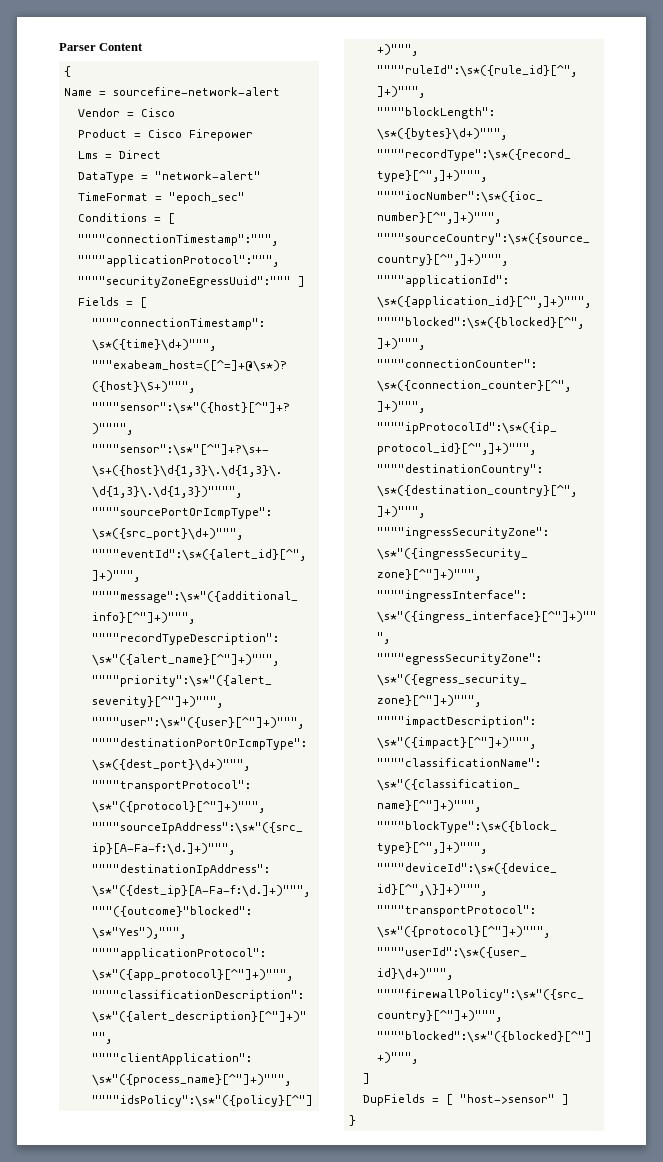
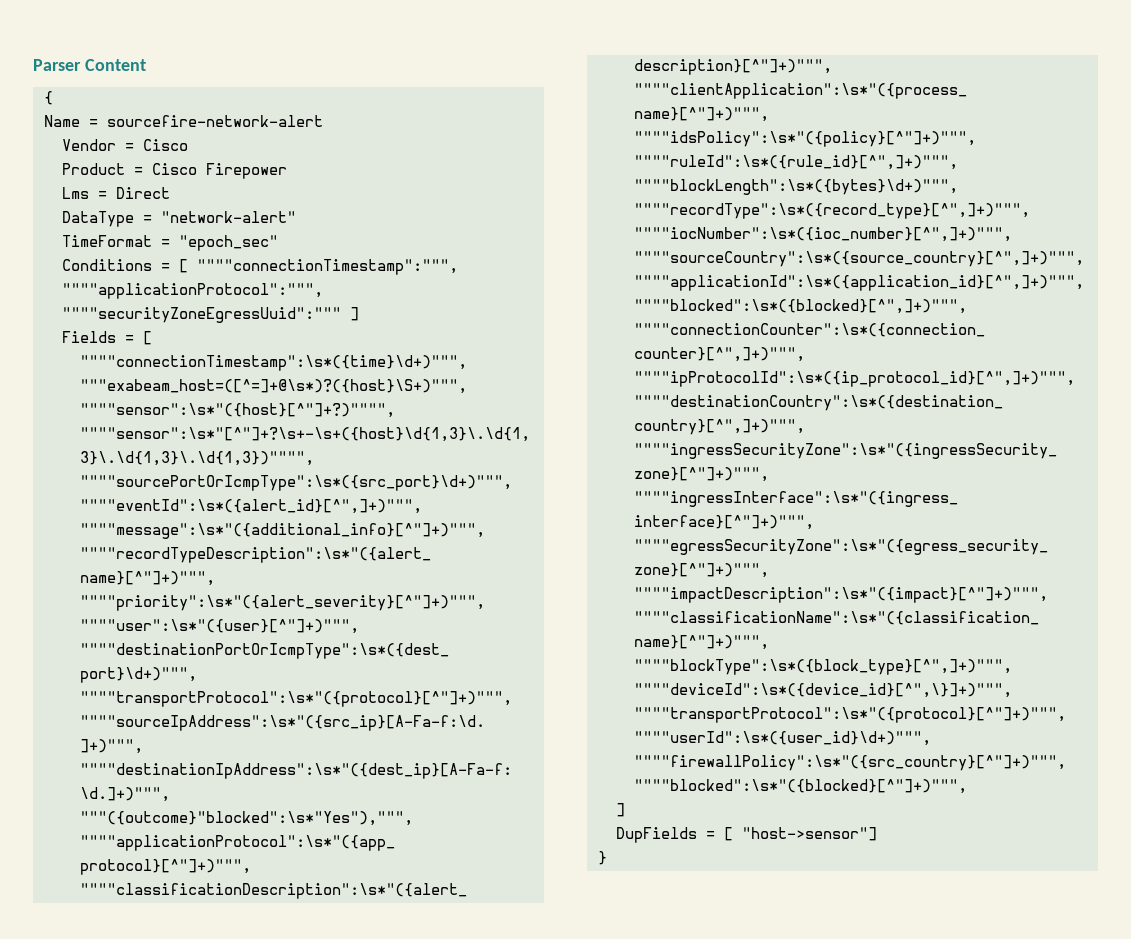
- DupFields = [ "host->sensor" ]
+ DupFields = [ "host->sensor"]

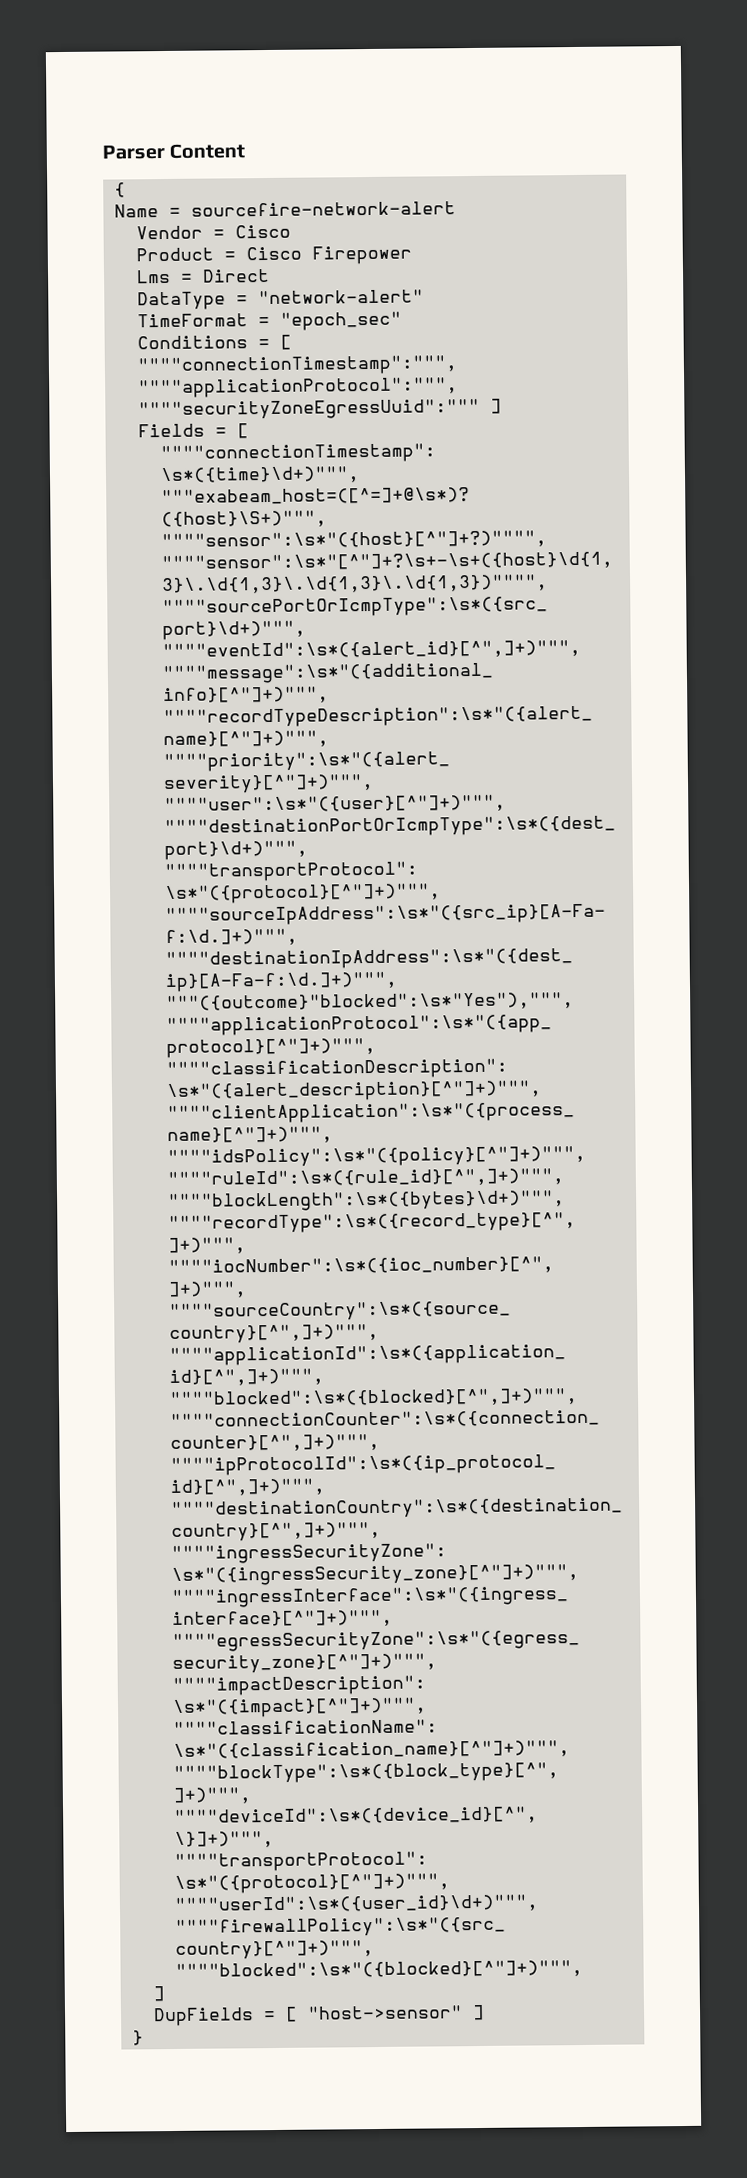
- DupFields = [ "host->sensor"]
+ DupFields = [ "host->sensor" ]

